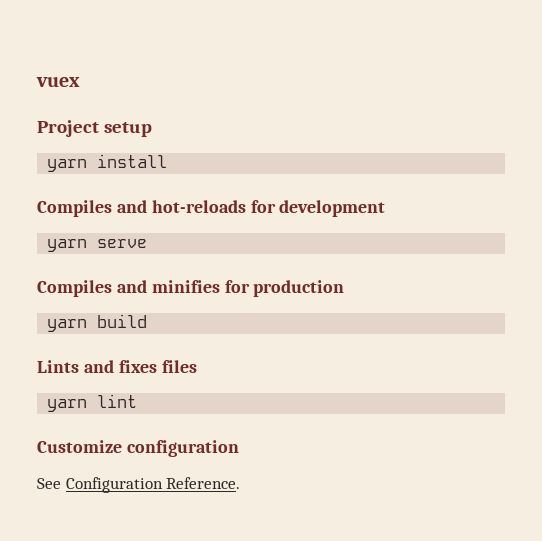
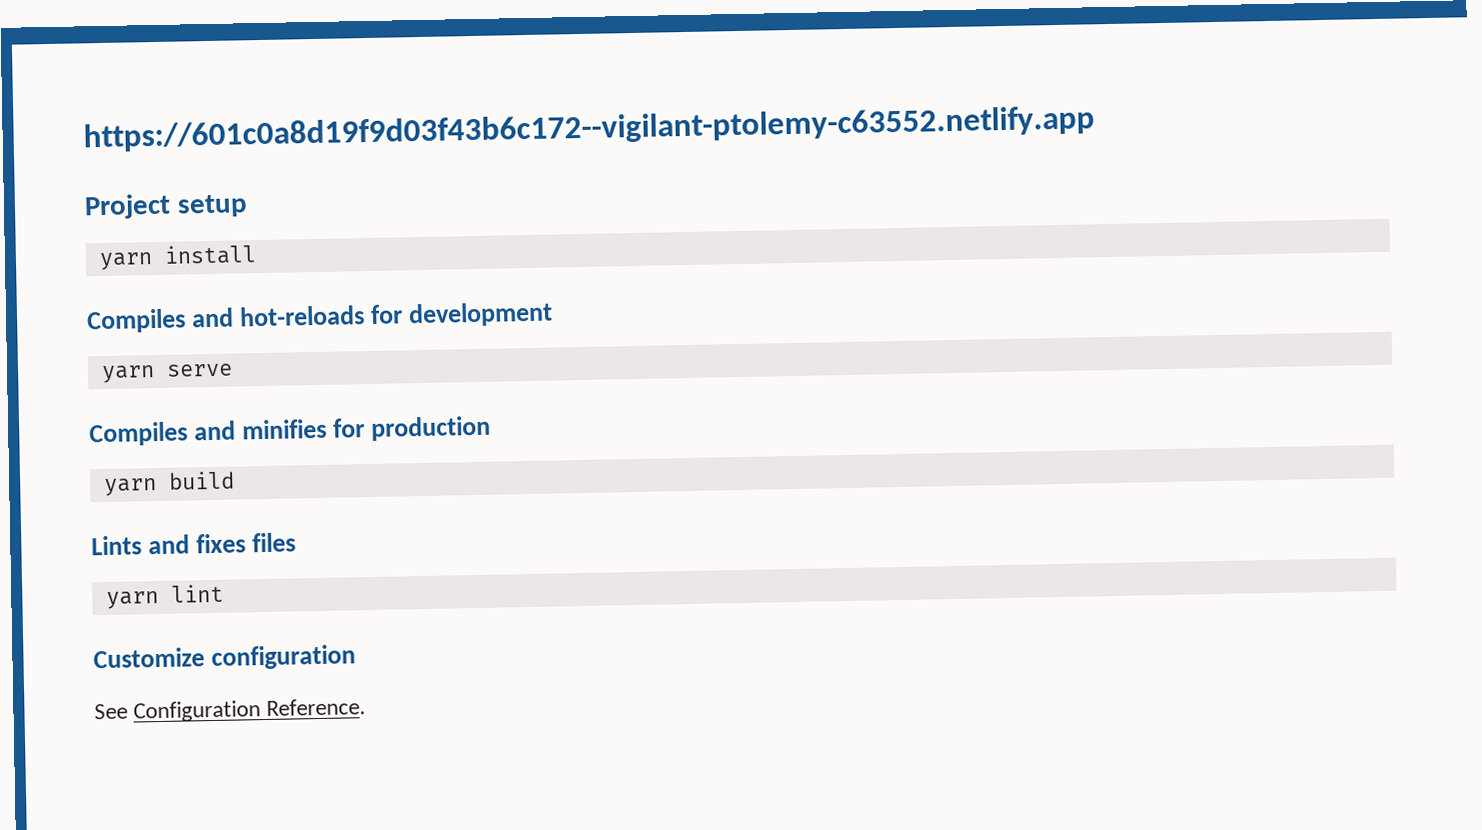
- vuex
+ https://601c0a8d19f9d03f43b6c172--vigilant-ptolemy-c63552.netlify.app

